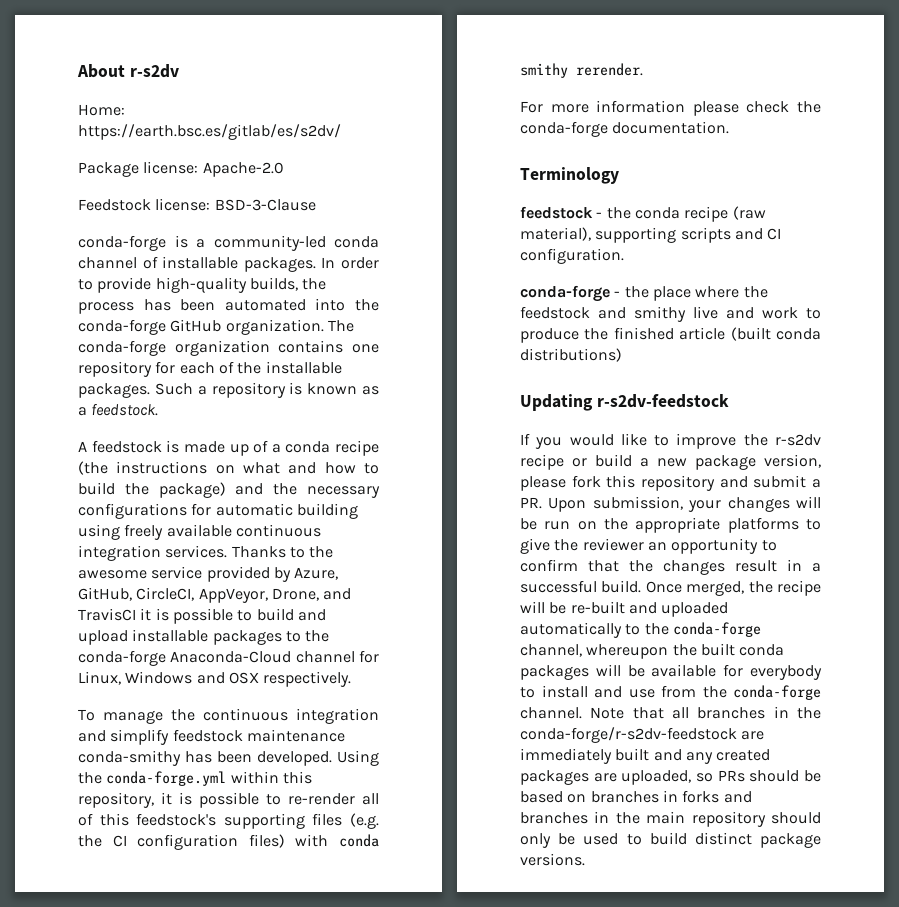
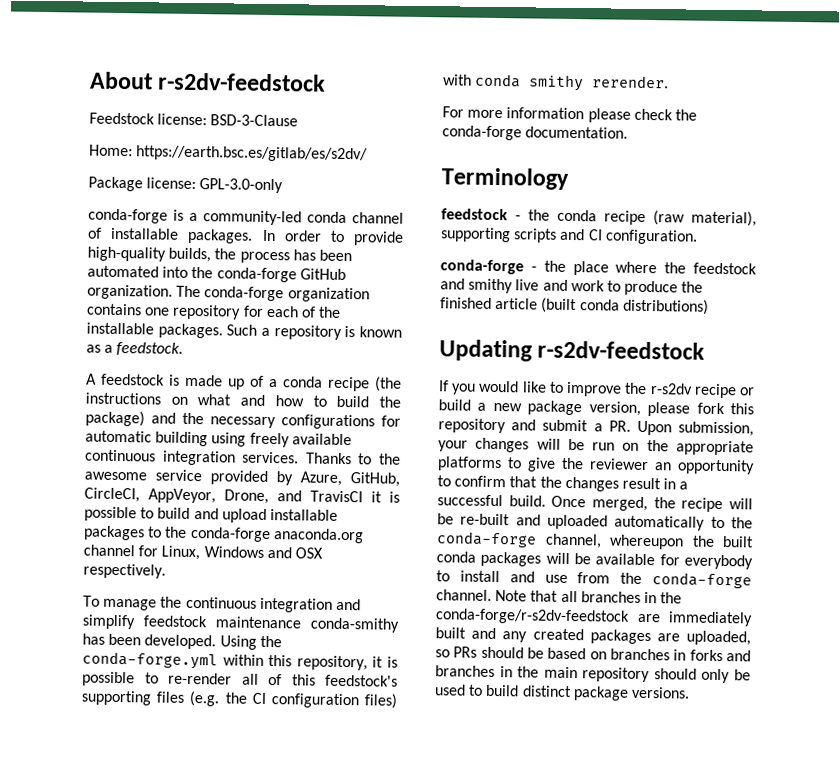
- About r-s2dv
+ About r-s2dv-feedstock
+ Feedstock license: BSD-3-Clause
- Package license: Apache-2.0
- Feedstock license: BSD-3-Clause
+ Package license: GPL-3.0-only
- Thanks to the awesome service provided by Azure, GitHub, CircleCI, AppVeyor, Drone, and TravisCI it is possible to build and upload installable packages to the conda-forge Anaconda-Cloud channel for Linux, Windows and OSX respectively.
+ Thanks to the awesome service provided by Azure, GitHub, CircleCI, AppVeyor, Drone, and TravisCI it is possible to build and upload installable packages to the conda-forge anaconda.org channel for Linux, Windows and OSX respectively.

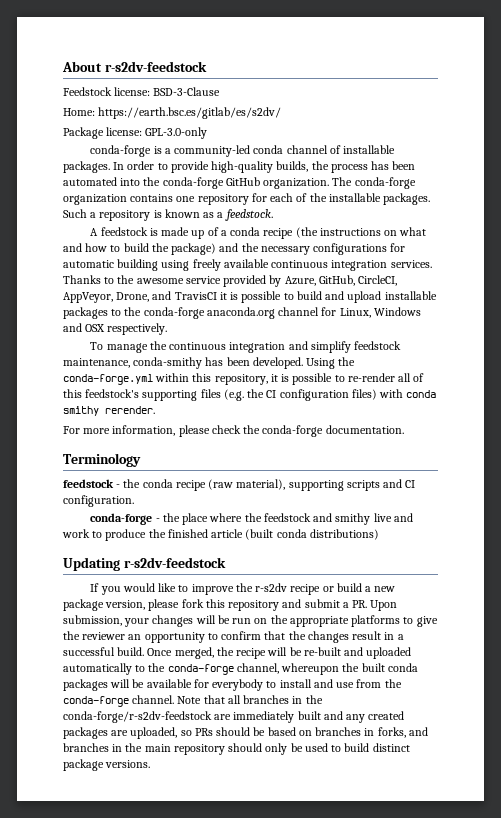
- To manage the continuous integration and simplify feedstock maintenance conda-smithy has been developed.
+ To manage the continuous integration and simplify feedstock maintenance, conda-smithy has been developed.
- For more information please check the conda-forge documentation.
+ For more information, please check the conda-forge documentation.
- Note that all branches in the conda-forge/r-s2dv-feedstock are immediately built and any created packages are uploaded, so PRs should be based on branches in forks and branches in the main repository should only be used to build distinct package versions.
+ Note that all branches in the conda-forge/r-s2dv-feedstock are immediately built and any created packages are uploaded, so PRs should be based on branches in forks, and branches in the main repository should only be used to build distinct package versions.

